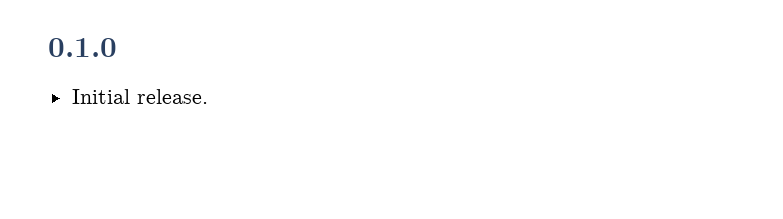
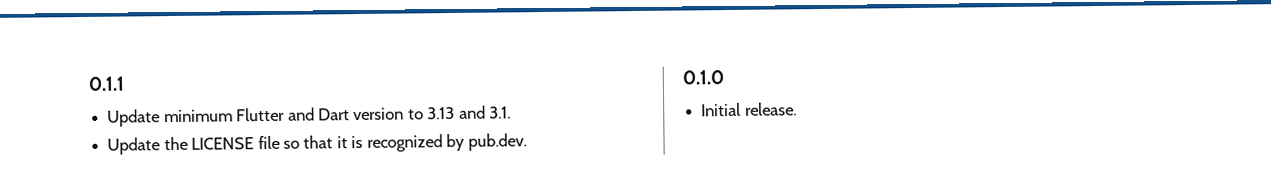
+ 0.1.1
+ Update minimum Flutter and Dart version to 3.13 and 3.1.
+ Update the LICENSE file so that it is recognized by pub.dev.

